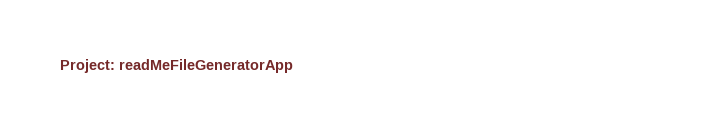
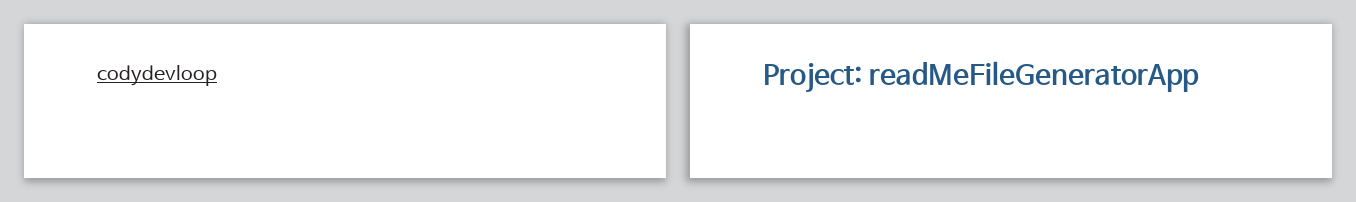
+ codydevloop

